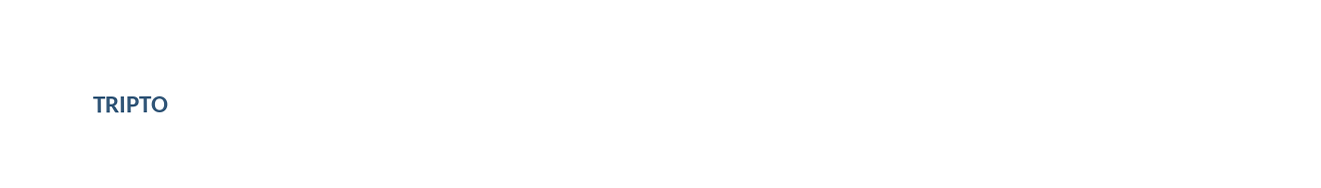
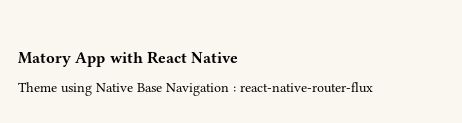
- TRIPTO
+ Matory App with React Native
+ Theme using Native Base Navigation : react-native-router-flux

